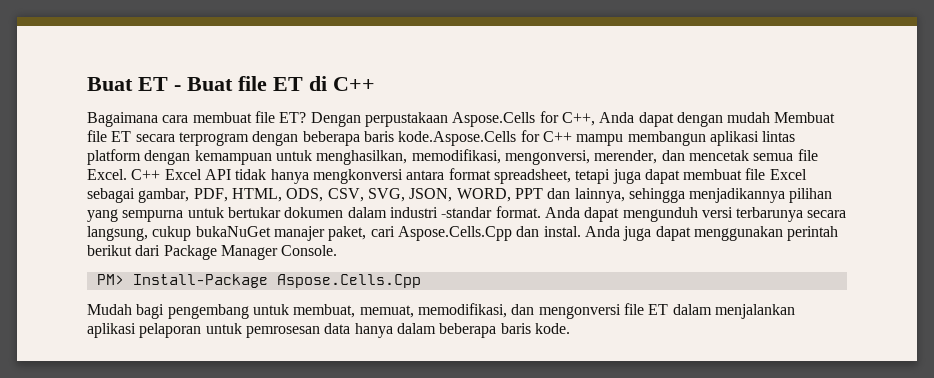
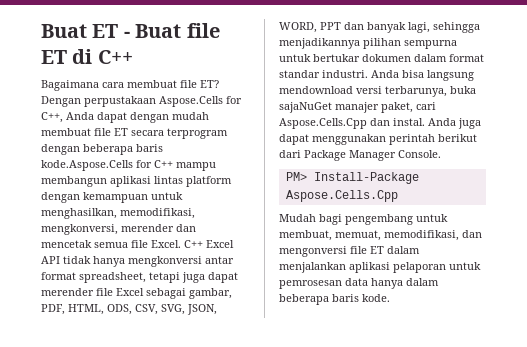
- Dengan perpustakaan Aspose.Cells for C++, Anda dapat dengan mudah Membuat file ET secara terprogram dengan beberapa baris kode.Aspose.Cells for C++ mampu membangun aplikasi lintas platform dengan kemampuan untuk menghasilkan, memodifikasi, mengonversi, merender, dan mencetak semua file Excel.
+ Dengan perpustakaan Aspose.Cells for C++, Anda dapat dengan mudah membuat file ET secara terprogram dengan beberapa baris kode.Aspose.Cells for C++ mampu membangun aplikasi lintas platform dengan kemampuan untuk menghasilkan, memodifikasi, mengkonversi, merender dan mencetak semua file Excel.
- C++ Excel API tidak hanya mengkonversi antara format spreadsheet, tetapi juga dapat membuat file Excel sebagai gambar, PDF, HTML, ODS, CSV, SVG, JSON, WORD, PPT dan lainnya, sehingga menjadikannya pilihan yang sempurna untuk bertukar dokumen dalam industri -standar format. Anda dapat mengunduh versi terbarunya secara langsung, cukup bukaNuGet manajer paket, cari Aspose.Cells.Cpp dan instal.
+ C++ Excel API tidak hanya mengkonversi antar format spreadsheet, tetapi juga dapat merender file Excel sebagai gambar, PDF, HTML, ODS, CSV, SVG, JSON, WORD, PPT dan banyak lagi, sehingga menjadikannya pilihan sempurna untuk bertukar dokumen dalam format standar industri. Anda bisa langsung mendownload versi terbarunya, buka sajaNuGet manajer paket, cari Aspose.Cells.Cpp dan instal.

